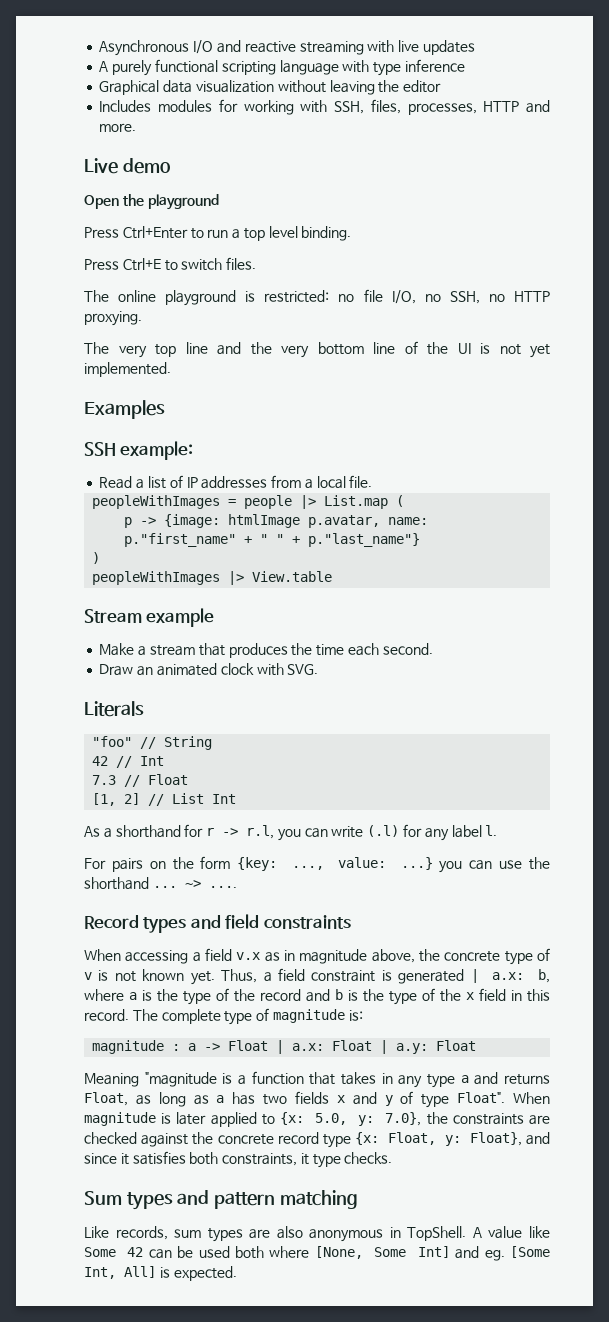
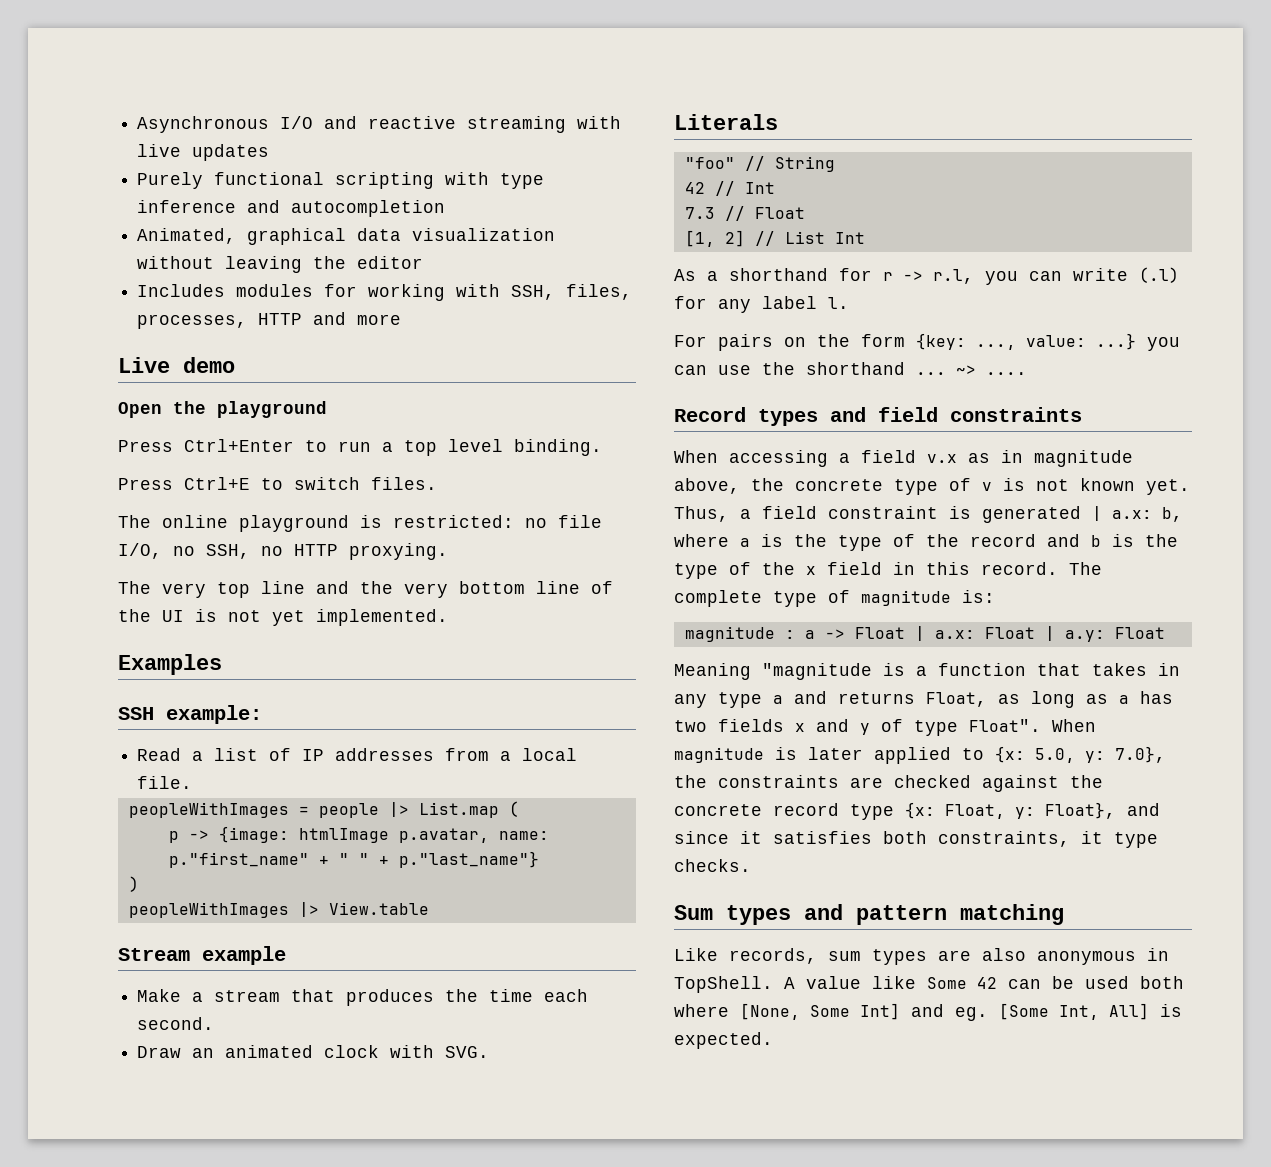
- A purely functional scripting language with type inference
- Graphical data visualization without leaving the editor
+ Purely functional scripting with type inference and autocompletion
+ Animated, graphical data visualization without leaving the editor
- Includes modules for working with SSH, files, processes, HTTP and more.
+ Includes modules for working with SSH, files, processes, HTTP and more

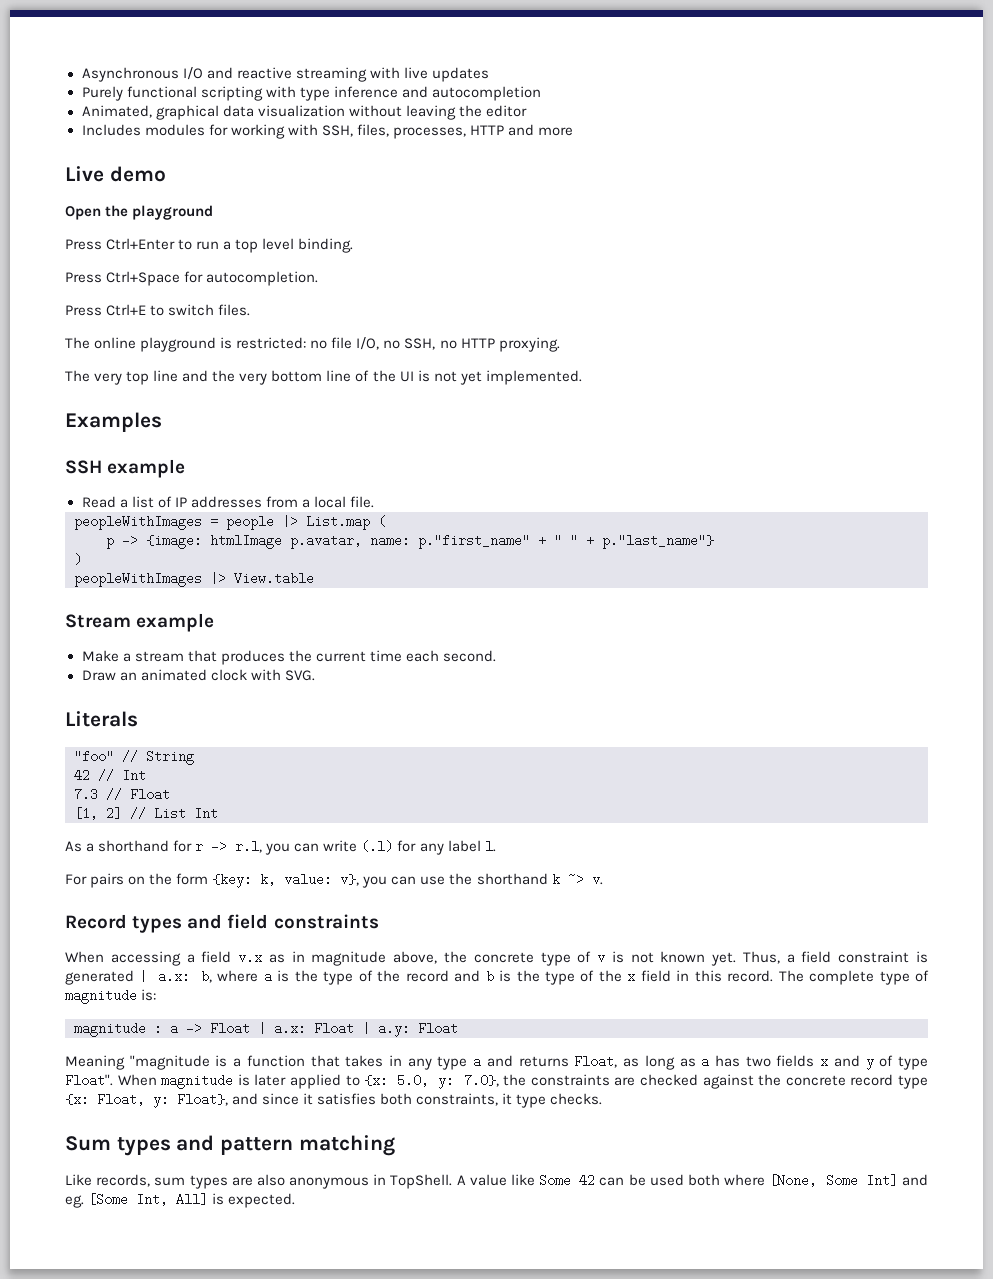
+ Press Ctrl+Space for autocompletion.
- SSH example:
+ SSH example
- Make a stream that produces the time each second.
+ Make a stream that produces the current time each second.
- For pairs on the form {key: ..., value: ...} you can use the shorthand ... ~> ....
+ For pairs on the form {key: k, value: v}, you can use the shorthand k ~> v.

